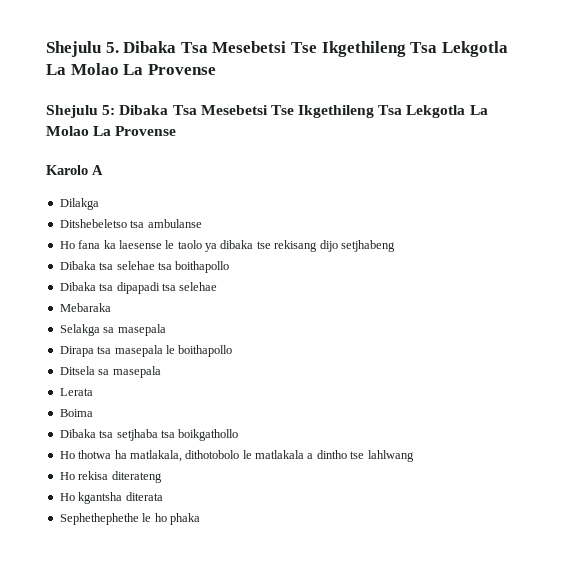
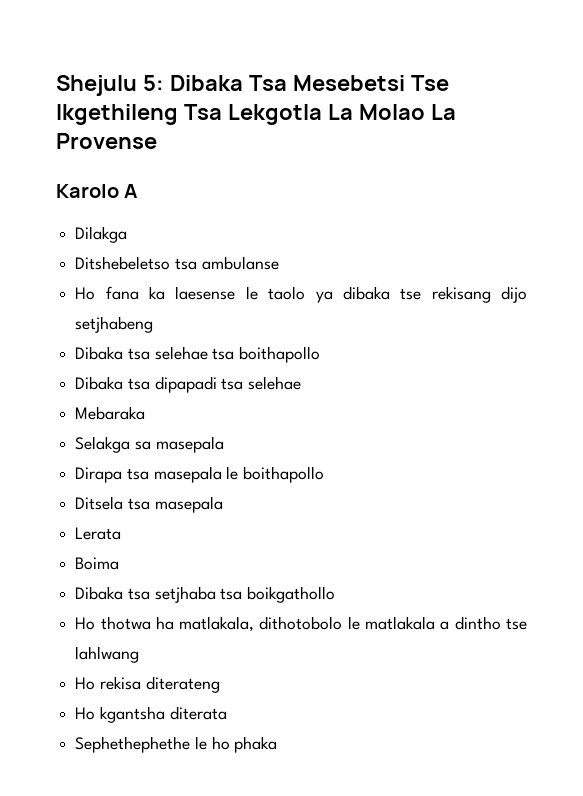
- Shejulu 5. Dibaka Tsa Mesebetsi Tse Ikgethileng Tsa Lekgotla La Molao La Provense
- Ditsela sa masepala
+ Ditsela tsa masepala

